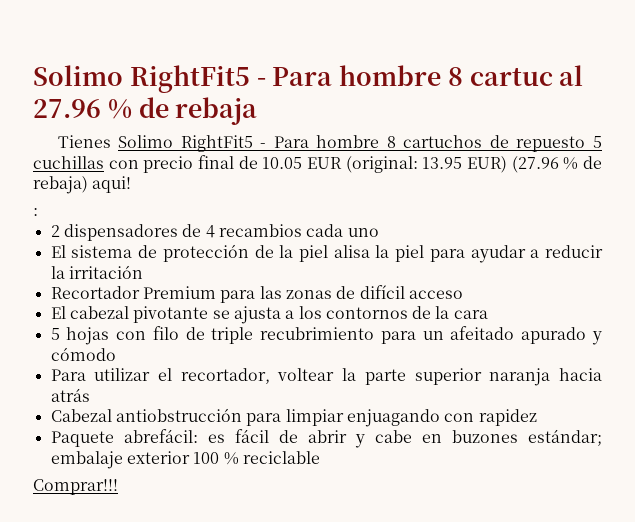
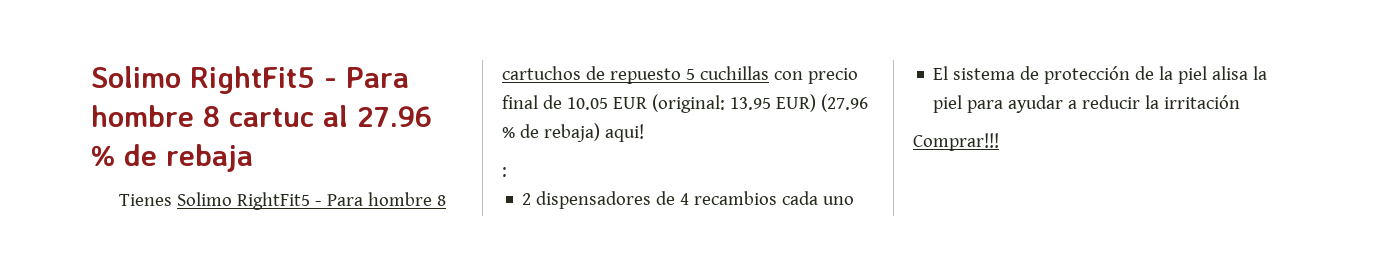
- Recortador Premium para las zonas de difícil acceso
- El cabezal pivotante se ajusta a los contornos de la cara
- 5 hojas con filo de triple recubrimiento para un afeitado apurado y cómodo
- Para utilizar el recortador, voltear la parte superior naranja hacia atrás
- Cabezal antiobstrucción para limpiar enjuagando con rapidez
- Paquete abrefácil: es fácil de abrir y cabe en buzones estándar; embalaje exterior 100 % reciclable

